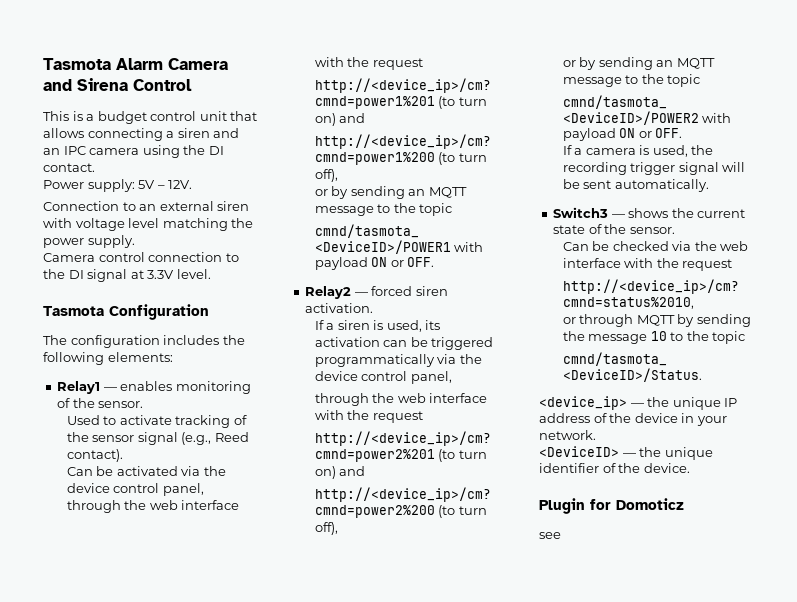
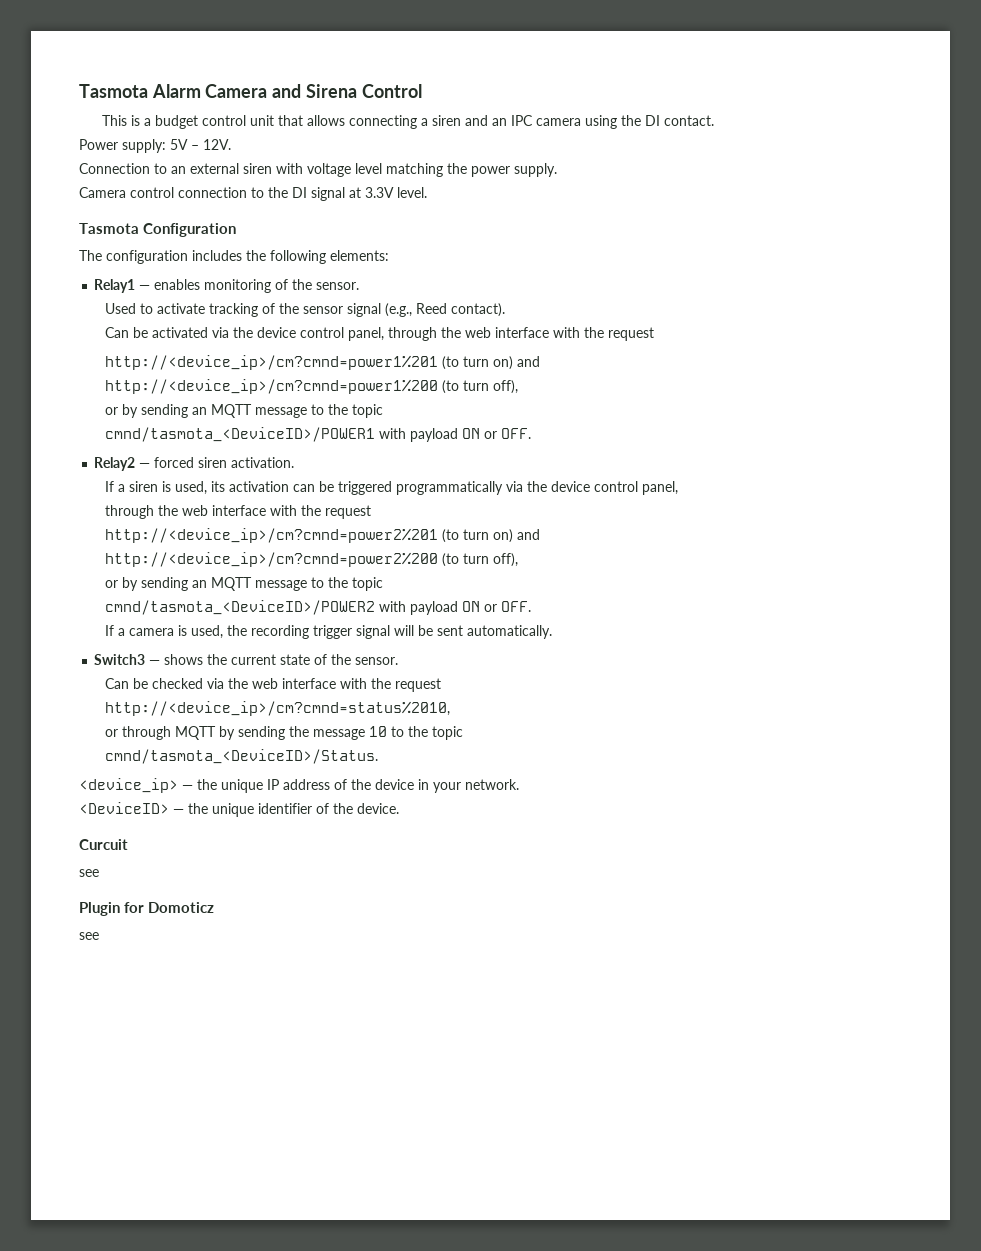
+ Curcuit
+ see

